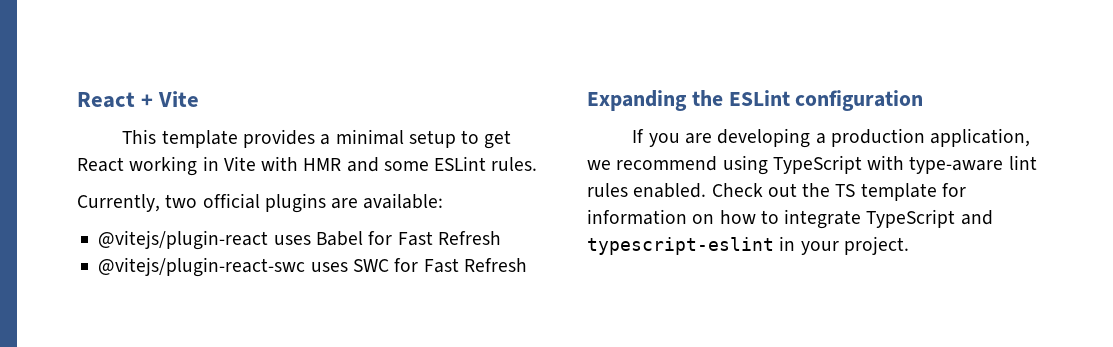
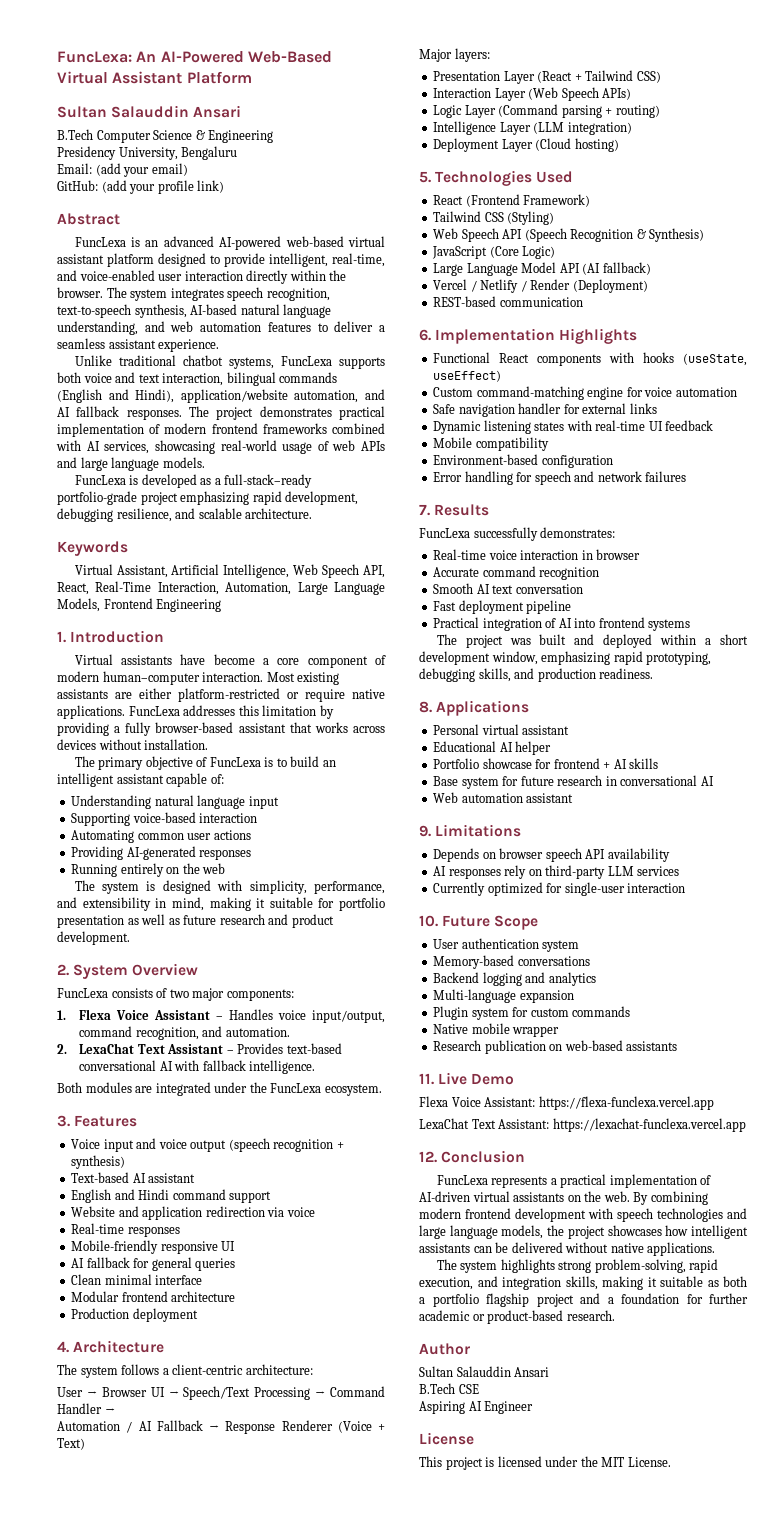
- React + Vite
- This template provides a minimal setup to get React working in Vite with HMR and some ESLint rules.
- Currently, two official plugins are available:
- @vitejs/plugin-react uses Babel for Fast Refresh
- @vitejs/plugin-react-swc uses SWC for Fast Refresh
- Expanding the ESLint configuration
- If you are developing a production application, we recommend using TypeScript with type-aware lint rules enabled. Check out the TS template for information on how to integrate TypeScript and typescript-eslint in your project.
+ FuncLexa: An AI-Powered Web-Based Virtual Assistant Platform
+ Sultan Salauddin Ansari
+ B.Tech Computer Science & Engineering
+ Presidency University, Bengaluru
+ Email: (add your email)
+ GitHub: (add your profile link)
+ Abstract
+ FuncLexa is an advanced AI-powered web-based virtual assistant platform designed to provide intelligent, real-time, and voice-enabled user interaction directly within the browser. The system integrates speech recognition, text-to-speech synthesis, AI-based natural language understanding, and web automation features to deliver a seamless assistant experience.
+ Unlike traditional chatbot systems, FuncLexa supports both voice and text interaction, bilingual commands (English and Hindi), application/website automation, and AI fallback responses. The project demonstrates practical implementation of modern frontend frameworks combined with AI services, showcasing real-world usage of web APIs and large language models.
+ FuncLexa is developed as a full-stack–ready portfolio-grade project emphasizing rapid development, debugging resilience, and scalable architecture.
+ Keywords
+ Virtual Assistant, Artificial Intelligence, Web Speech API, React, Real-Time Interaction, Automation, Large Language Models, Frontend Engineering
+ 1. Introduction
+ Virtual assistants have become a core component of modern human–computer interaction. Most existing assistants are either platform-restricted or require native applications. FuncLexa addresses this limitation by providing a fully browser-based assistant that works across devices without installation.
+ The primary objective of FuncLexa is to build an intelligent assistant capable of:
+ Understanding natural language input
+ Supporting voice-based interaction
+ Automating common user actions
+ Providing AI-generated responses
+ Running entirely on the web
+ The system is designed with simplicity, performance, and extensibility in mind, making it suitable for portfolio presentation as well as future research and product development.
+ 2. System Overview
+ FuncLexa consists of two major components:
+ 1. Flexa Voice Assistant – Handles voice input/output, command recognition, and automation.
+ 2. LexaChat Text Assistant – Provides text-based conversational AI with fallback intelligence.
+ Both modules are integrated under the FuncLexa ecosystem.
+ 3. Features
+ Voice input and voice output (speech recognition + synthesis)
+ Text-based AI assistant
+ English and Hindi command support
+ Website and application redirection via voice
+ Real-time responses
+ Mobile-friendly responsive UI
+ AI fallback for general queries
+ Clean minimal interface
+ Modular frontend architecture
+ Production deployment
+ 4. Architecture
+ The system follows a client-centric architecture:
+ User → Browser UI → Speech/Text Processing → Command Handler →
+ Automation / AI Fallback → Response Renderer (Voice + Text)
+ Major layers:
+ Presentation Layer (React + Tailwind CSS)
+ Interaction Layer (Web Speech APIs)
+ Logic Layer (Command parsing + routing)
+ Intelligence Layer (LLM integration)
+ Deployment Layer (Cloud hosting)
+ 5. Technologies Used
+ React (Frontend Framework)
+ Tailwind CSS (Styling)
+ Web Speech API (Speech Recognition & Synthesis)
+ JavaScript (Core Logic)
+ Large Language Model API (AI fallback)
+ Vercel / Netlify / Render (Deployment)
+ REST-based communication
+ 6. Implementation Highlights
+ Functional React components with hooks (useState, useEffect)
+ Custom command-matching engine for voice automation
+ Safe navigation handler for external links
+ Dynamic listening states with real-time UI feedback
+ Mobile compatibility
+ Environment-based configuration
+ Error handling for speech and network failures
+ 7. Results
+ FuncLexa successfully demonstrates:
+ Real-time voice interaction in browser
+ Accurate command recognition
+ Smooth AI text conversation
+ Fast deployment pipeline
+ Practical integration of AI into frontend systems
+ The project was built and deployed within a short development window, emphasizing rapid prototyping, debugging skills, and production readiness.
+ 8. Applications
+ Personal virtual assistant
+ Educational AI helper
+ Portfolio showcase for frontend + AI skills
+ Base system for future research in conversational AI
+ Web automation assistant
+ 9. Limitations
+ Depends on browser speech API availability
+ AI responses rely on third-party LLM services
+ Currently optimized for single-user interaction
+ 10. Future Scope
+ User authentication system
+ Memory-based conversations
+ Backend logging and analytics
+ Multi-language expansion
+ Plugin system for custom commands
+ Native mobile wrapper
+ Research publication on web-based assistants
+ 11. Live Demo
+ Flexa Voice Assistant: https://flexa-funclexa.vercel.app
+ LexaChat Text Assistant: https://lexachat-funclexa.vercel.app
+ 12. Conclusion
+ FuncLexa represents a practical implementation of AI-driven virtual assistants on the web. By combining modern frontend development with speech technologies and large language models, the project showcases how intelligent assistants can be delivered without native applications.
+ The system highlights strong problem-solving, rapid execution, and integration skills, making it suitable as both a portfolio flagship project and a foundation for further academic or product-based research.
+ Author
+ Sultan Salauddin Ansari
+ B.Tech CSE
+ Aspiring AI Engineer
+ License
+ This project is licensed under the MIT License.

